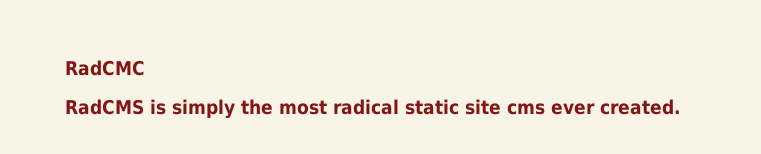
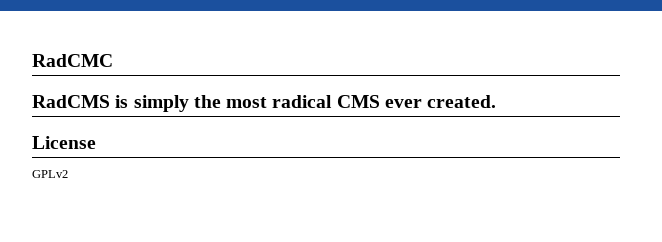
- RadCMS is simply the most radical static site cms ever created.
+ RadCMS is simply the most radical CMS ever created.
+ License
+ GPLv2

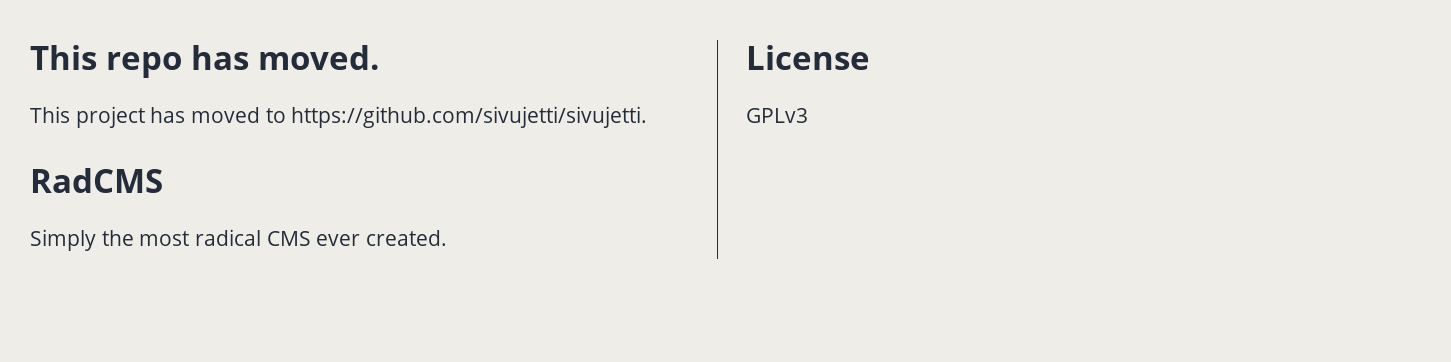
- RadCMC
+ This repo has moved.
+ This project has moved to https://github.com/sivujetti/sivujetti.
- RadCMS is simply the most radical CMS ever created.
+ RadCMS
+ Simply the most radical CMS ever created.
- GPLv2
+ GPLv3

